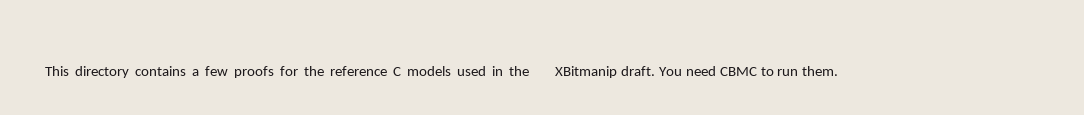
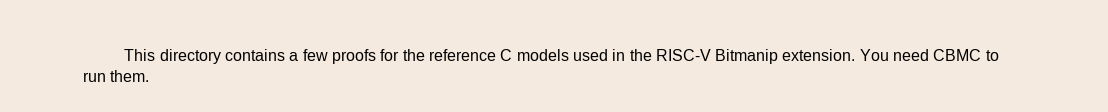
- This directory contains a few proofs for the reference C models used in the XBitmanip draft.
+ This directory contains a few proofs for the reference C models used in the RISC-V Bitmanip extension.

